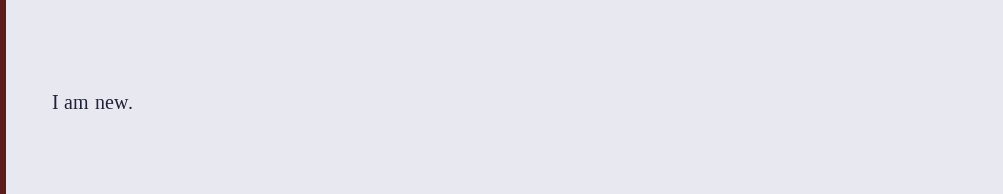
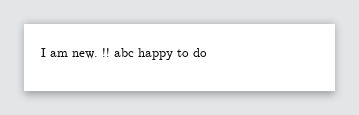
+ !! abc happy to do

